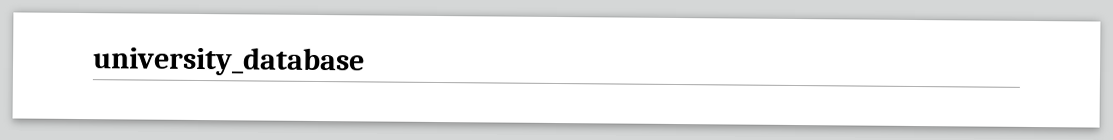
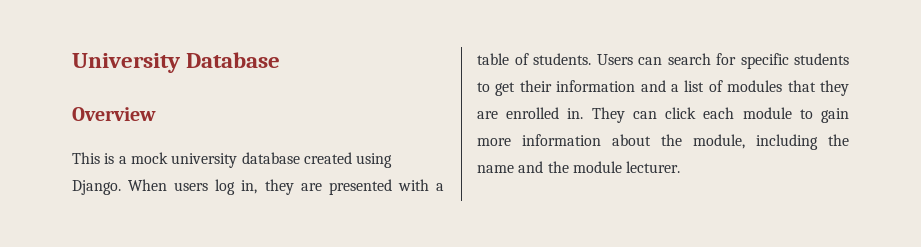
- university_database
+ University Database
+ Overview
+ This is a mock university database created using Django. When users log in, they are presented with a table of students. Users can search for specific students to get their information and a list of modules that they are enrolled in. They can click each module to gain more information about the module, including the name and the module lecturer.

